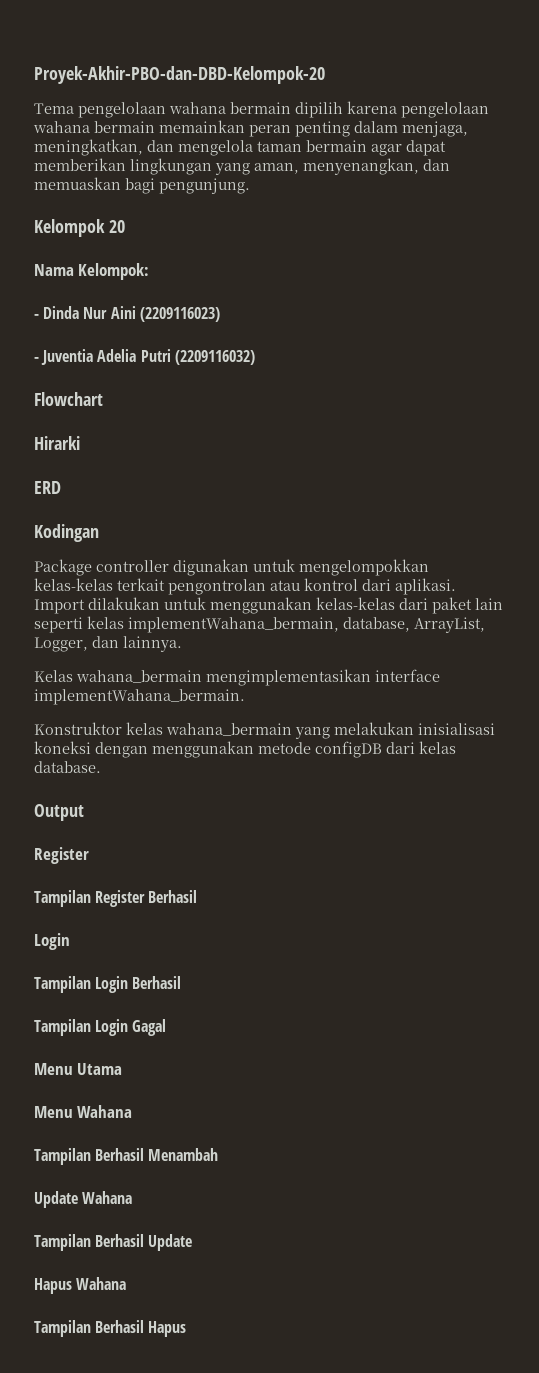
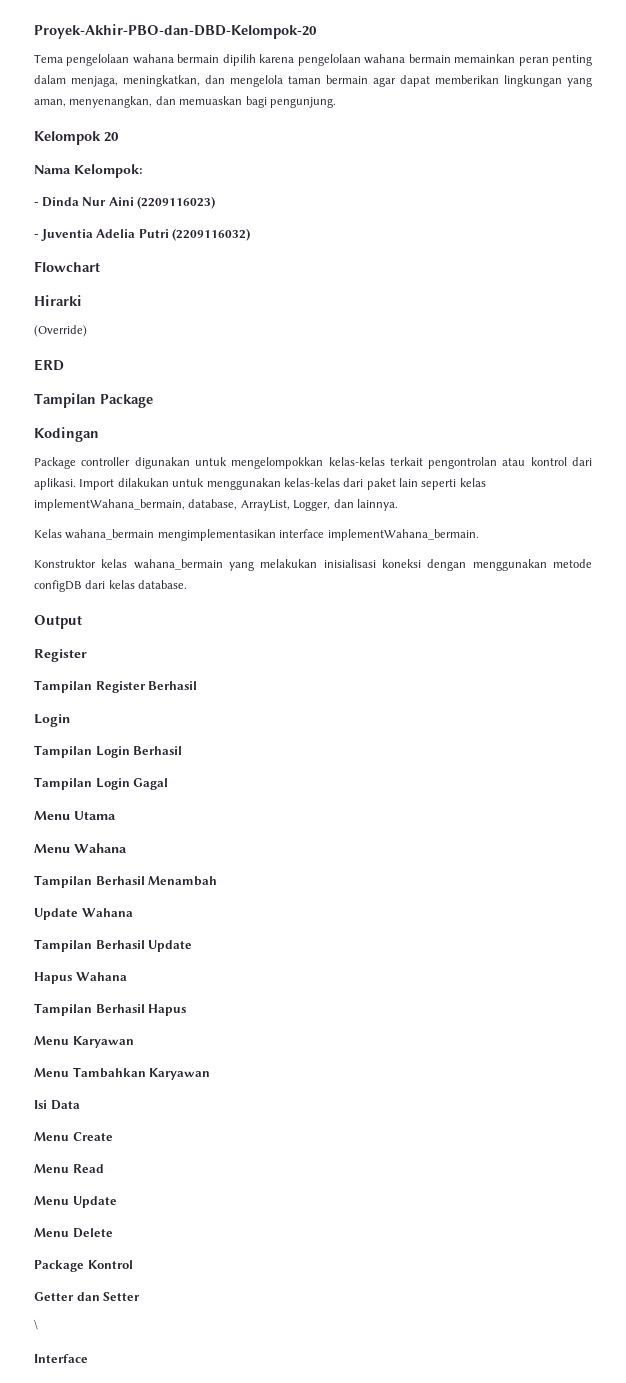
+ (Override)
+ Tampilan Package
+ Menu Karyawan
+ Menu Tambahkan Karyawan
+ Isi Data
+ Menu Create
+ Menu Read
+ Menu Update
+ Menu Delete
+ Package Kontrol
+ Getter dan Setter
+ \
+ Interface

